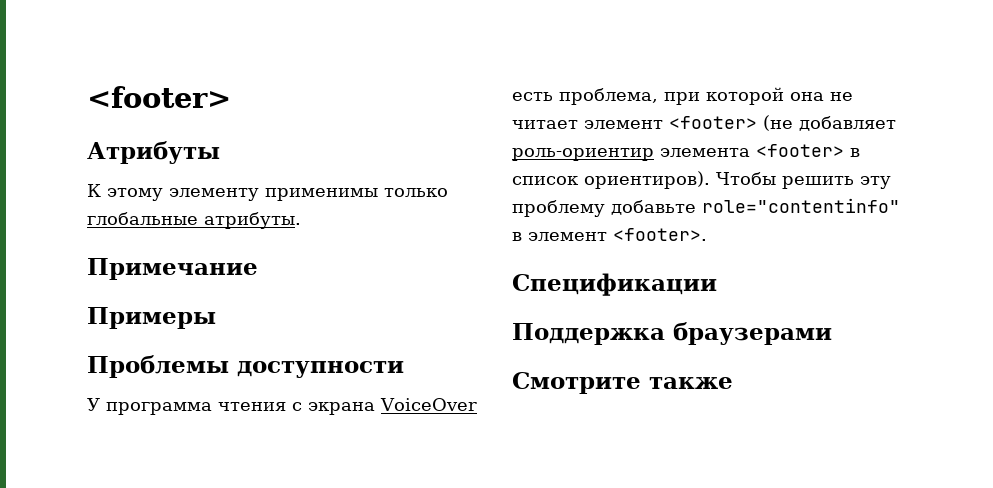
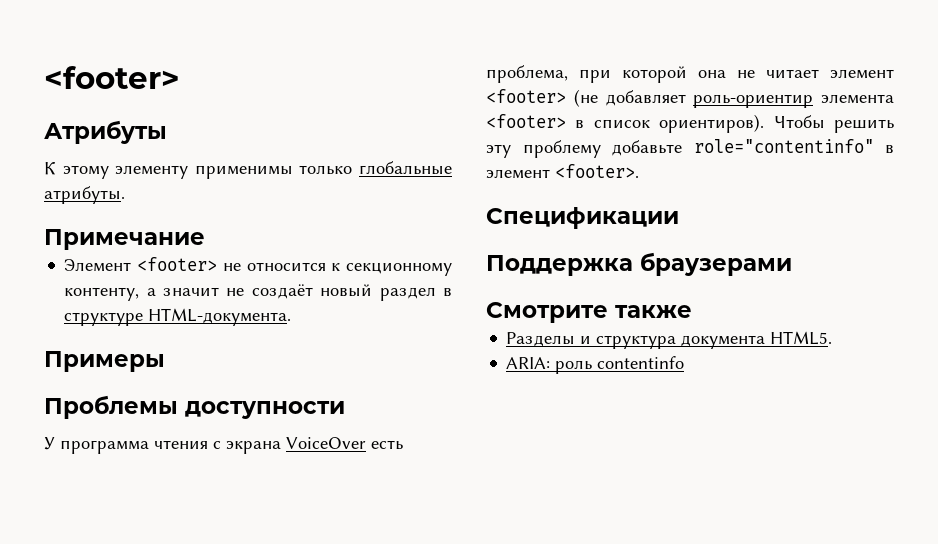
+ Элемент <footer> не относится к секционному контенту, а значит не создаёт новый раздел в структуре HTML-документа.
+ Разделы и структура документа HTML5.
+ ARIA: роль contentinfo

